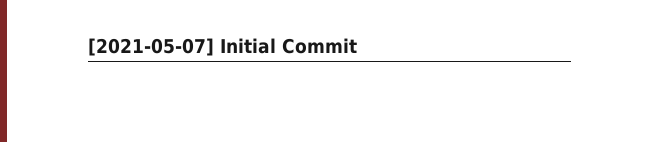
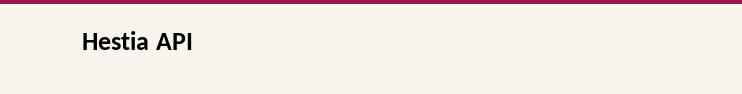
- [2021-05-07] Initial Commit
+ Hestia API

